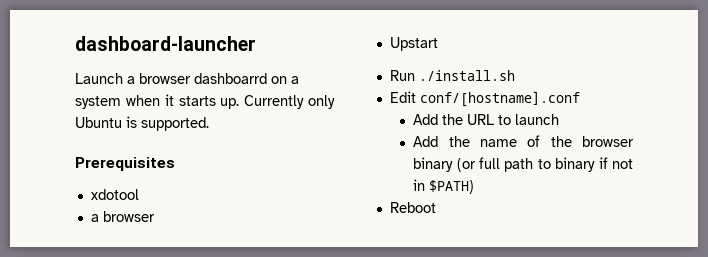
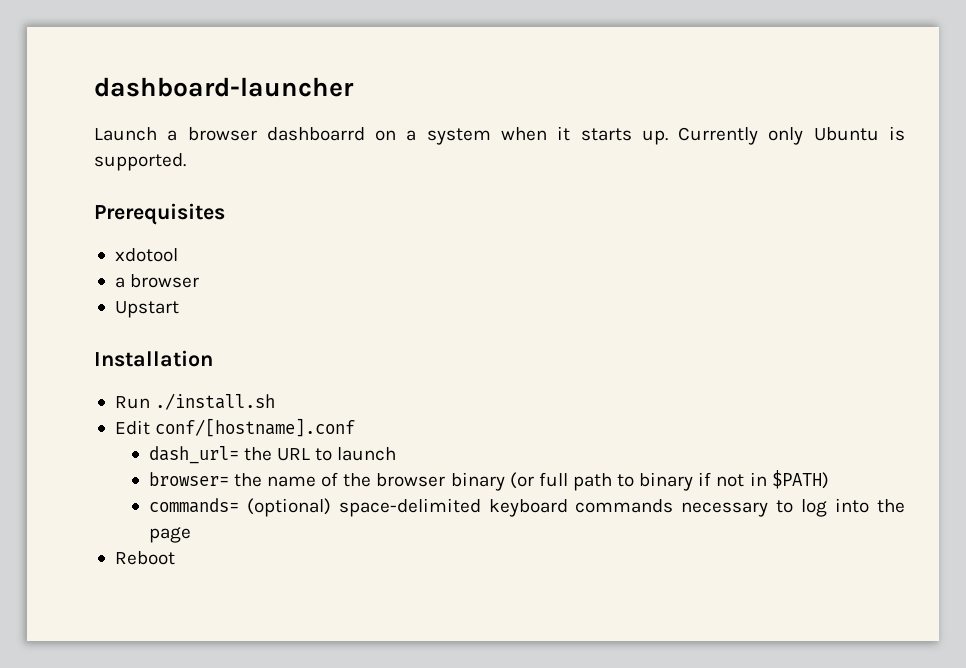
+ Installation
- Add the URL to launch
+ dash_url= the URL to launch
- Add the name of the browser binary (or full path to binary if not in $PATH)
+ browser= the name of the browser binary (or full path to binary if not in $PATH)
+ commands= (optional) space-delimited keyboard commands necessary to log into the page

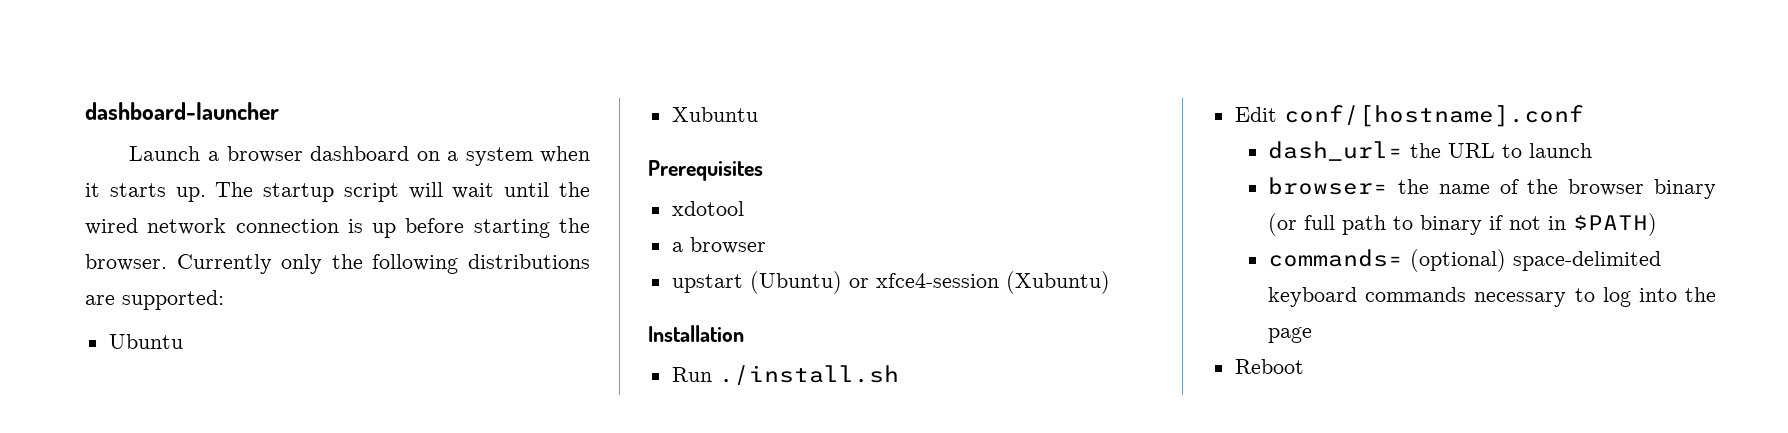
- Launch a browser dashboarrd on a system when it starts up.
+ Launch a browser dashboard on a system when it starts up.
- Currently only Ubuntu is supported.
+ The startup script will wait until the wired network connection is up before starting the browser. Currently only the following distributions are supported:
+ Ubuntu
+ Xubuntu
- Upstart
+ upstart (Ubuntu) or xfce4-session (Xubuntu)

